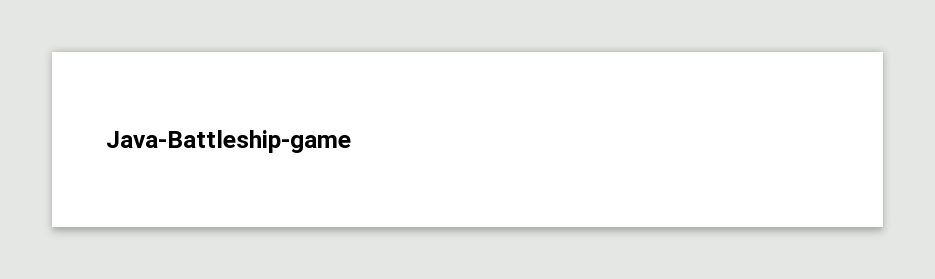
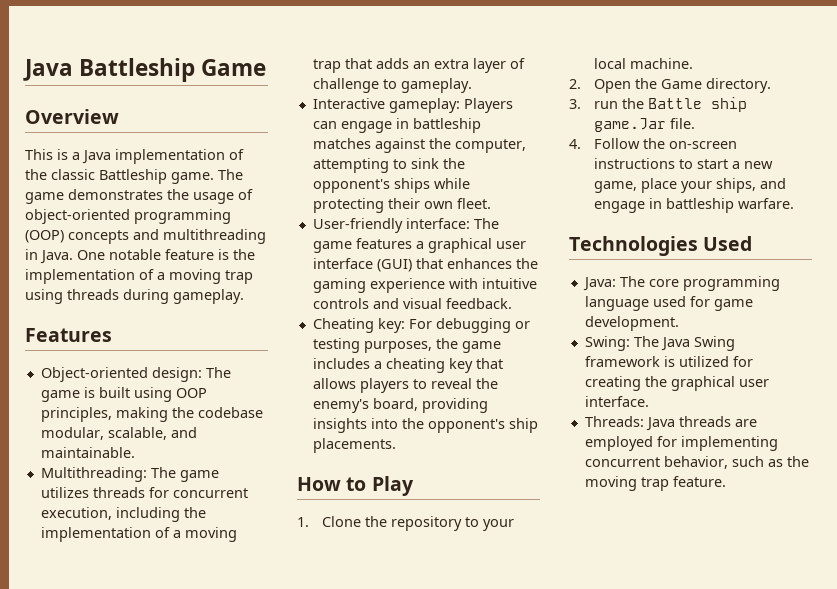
- Java-Battleship-game
+ Java Battleship Game
+ Overview
+ This is a Java implementation of the classic Battleship game. The game demonstrates the usage of object-oriented programming (OOP) concepts and multithreading in Java. One notable feature is the implementation of a moving trap using threads during gameplay.
+ Features
+ Object-oriented design: The game is built using OOP principles, making the codebase modular, scalable, and maintainable.
+ Multithreading: The game utilizes threads for concurrent execution, including the implementation of a moving trap that adds an extra layer of challenge to gameplay.
+ Interactive gameplay: Players can engage in battleship matches against the computer, attempting to sink the opponent's ships while protecting their own fleet.
+ User-friendly interface: The game features a graphical user interface (GUI) that enhances the gaming experience with intuitive controls and visual feedback.
+ Cheating key: For debugging or testing purposes, the game includes a cheating key that allows players to reveal the enemy's board, providing insights into the opponent's ship placements.
+ How to Play
+ 1. Clone the repository to your local machine.
+ 2. Open the Game directory.
+ 3. run the Battle ship game.Jar file.
+ 4. Follow the on-screen instructions to start a new game, place your ships, and engage in battleship warfare.
+ Technologies Used
+ Java: The core programming language used for game development.
+ Swing: The Java Swing framework is utilized for creating the graphical user interface.
+ Threads: Java threads are employed for implementing concurrent behavior, such as the moving trap feature.

